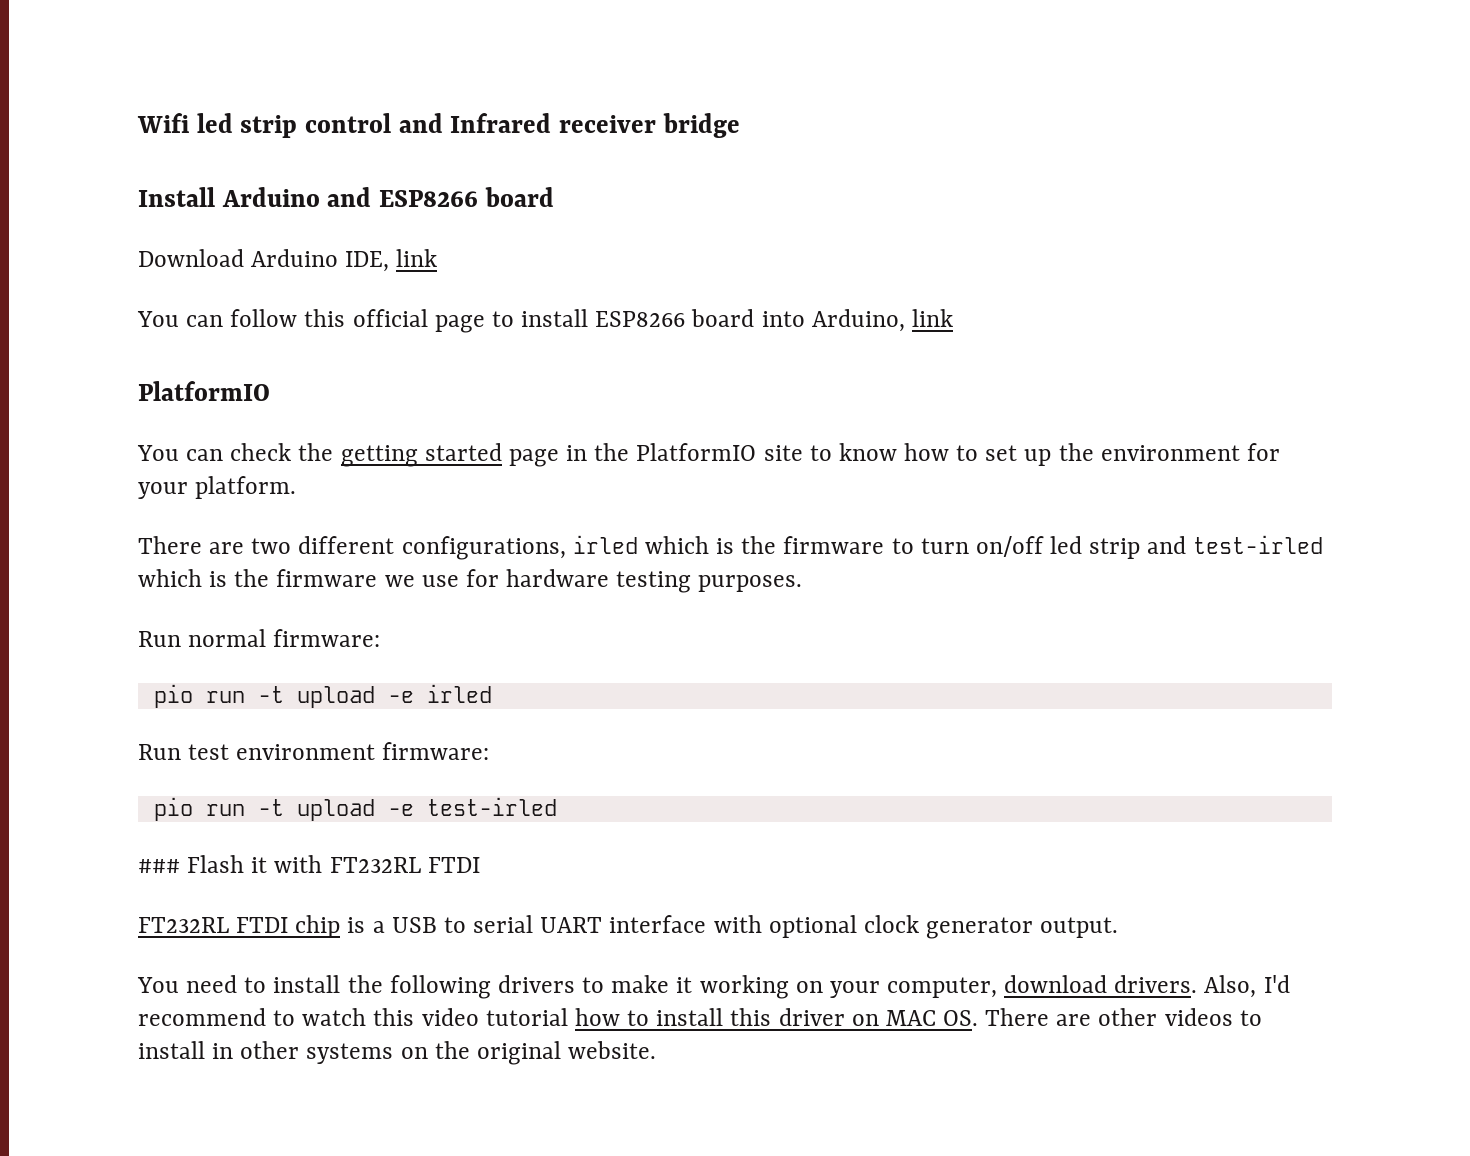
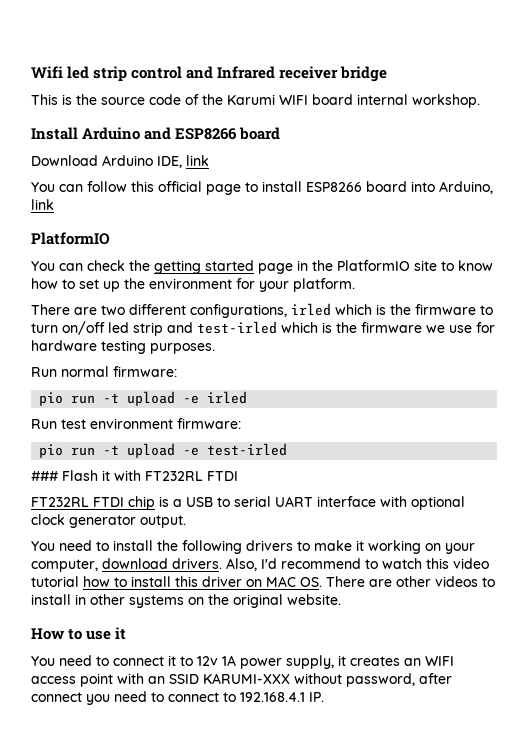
+ This is the source code of the Karumi WIFI board internal workshop.
+ How to use it
+ You need to connect it to 12v 1A power supply, it creates an WIFI access point with an SSID KARUMI-XXX without password, after connect you need to connect to 192.168.4.1 IP.

